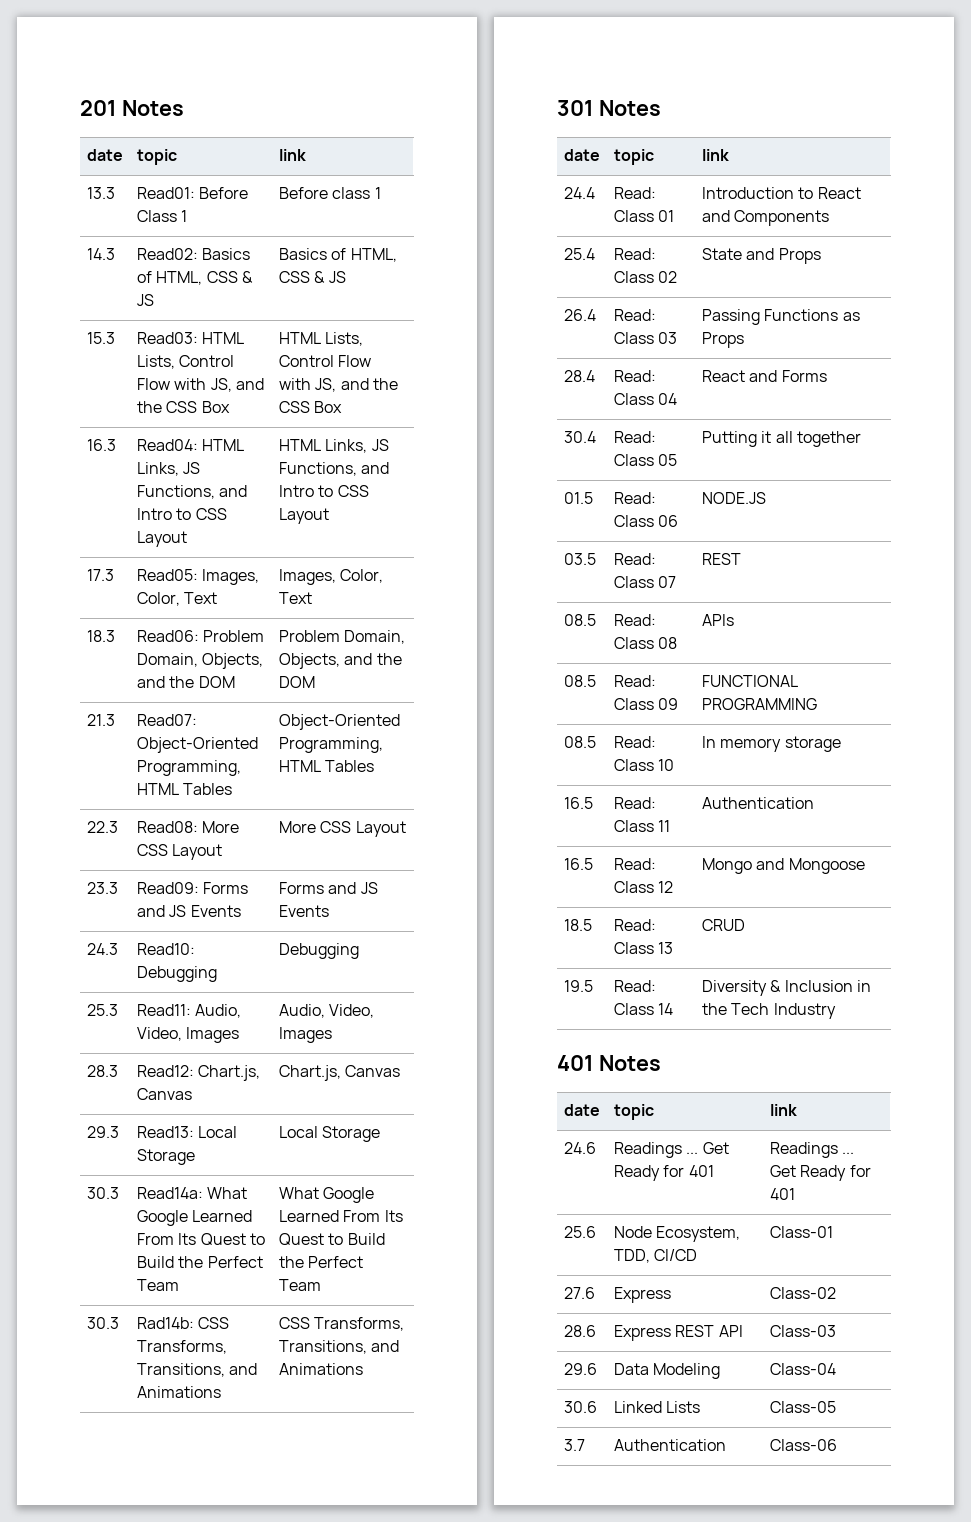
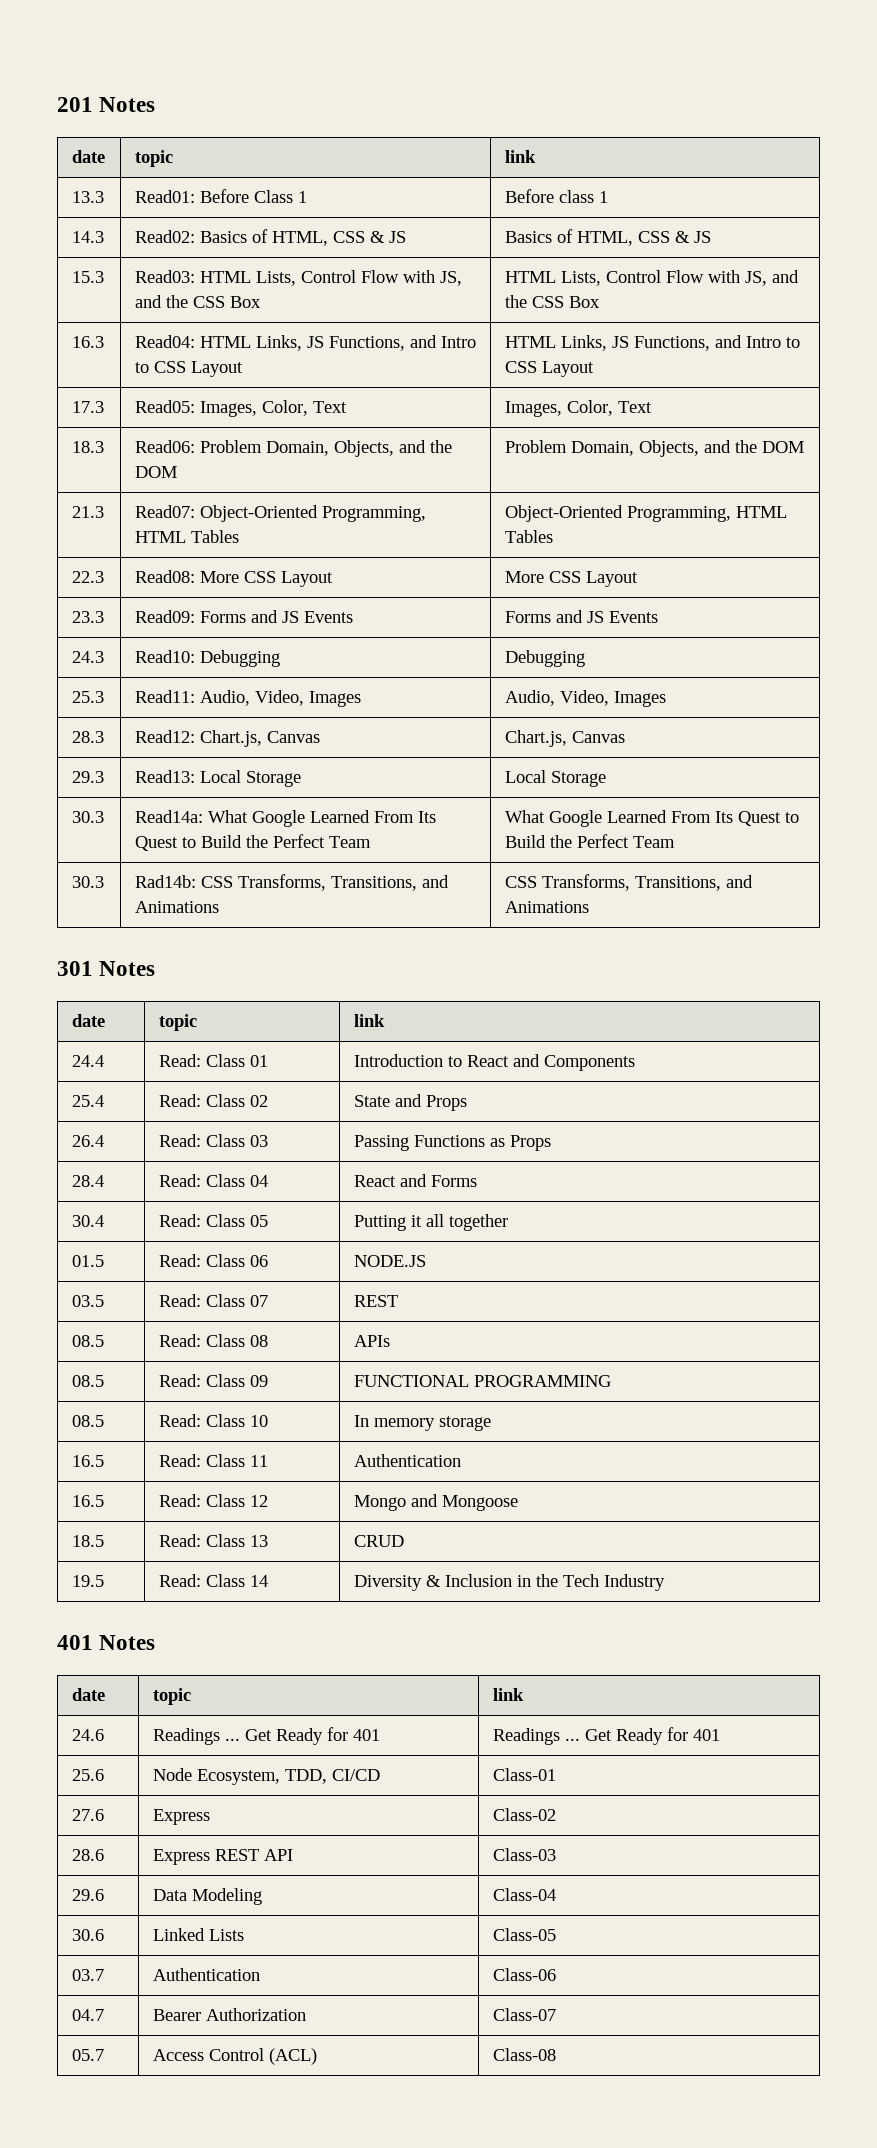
- 3.7 | Authentication | Class-06
+ 03.7 | Authentication | Class-06
+ 04.7 | Bearer Authorization | Class-07
+ 05.7 | Access Control (ACL) | Class-08

